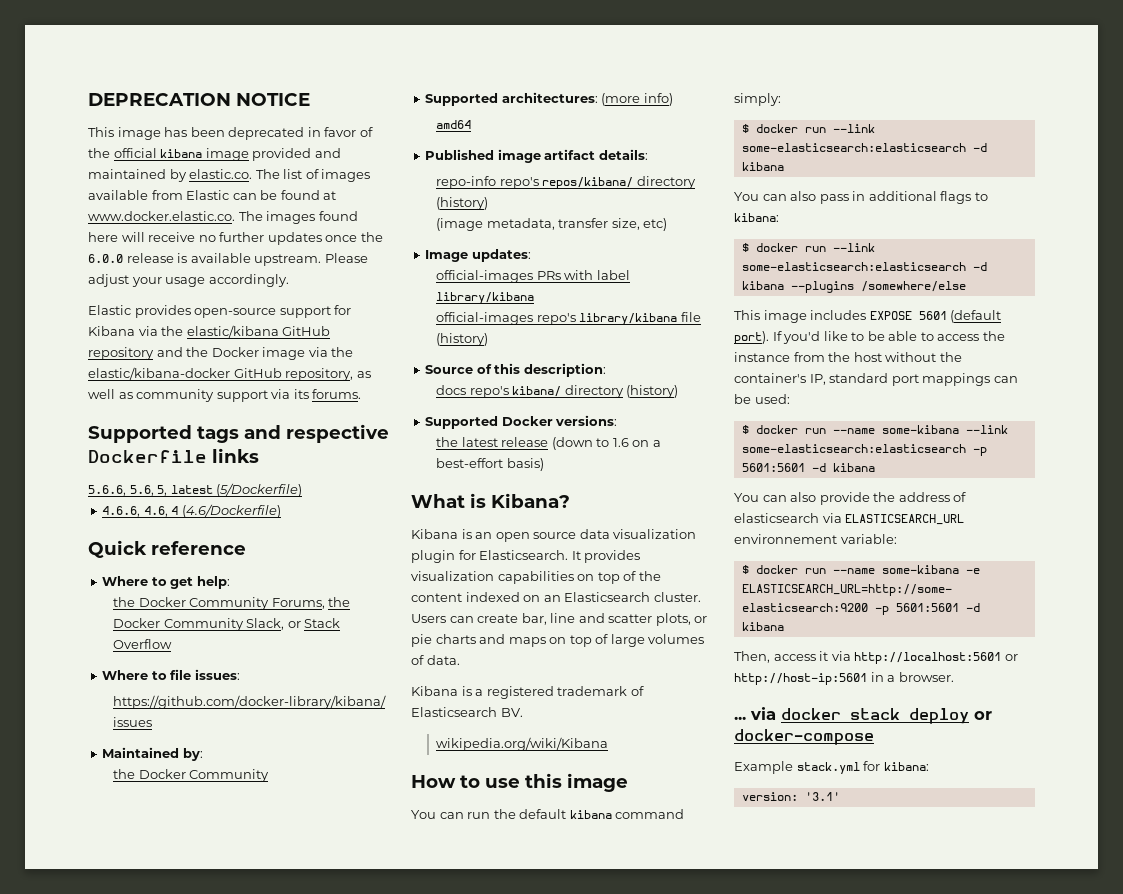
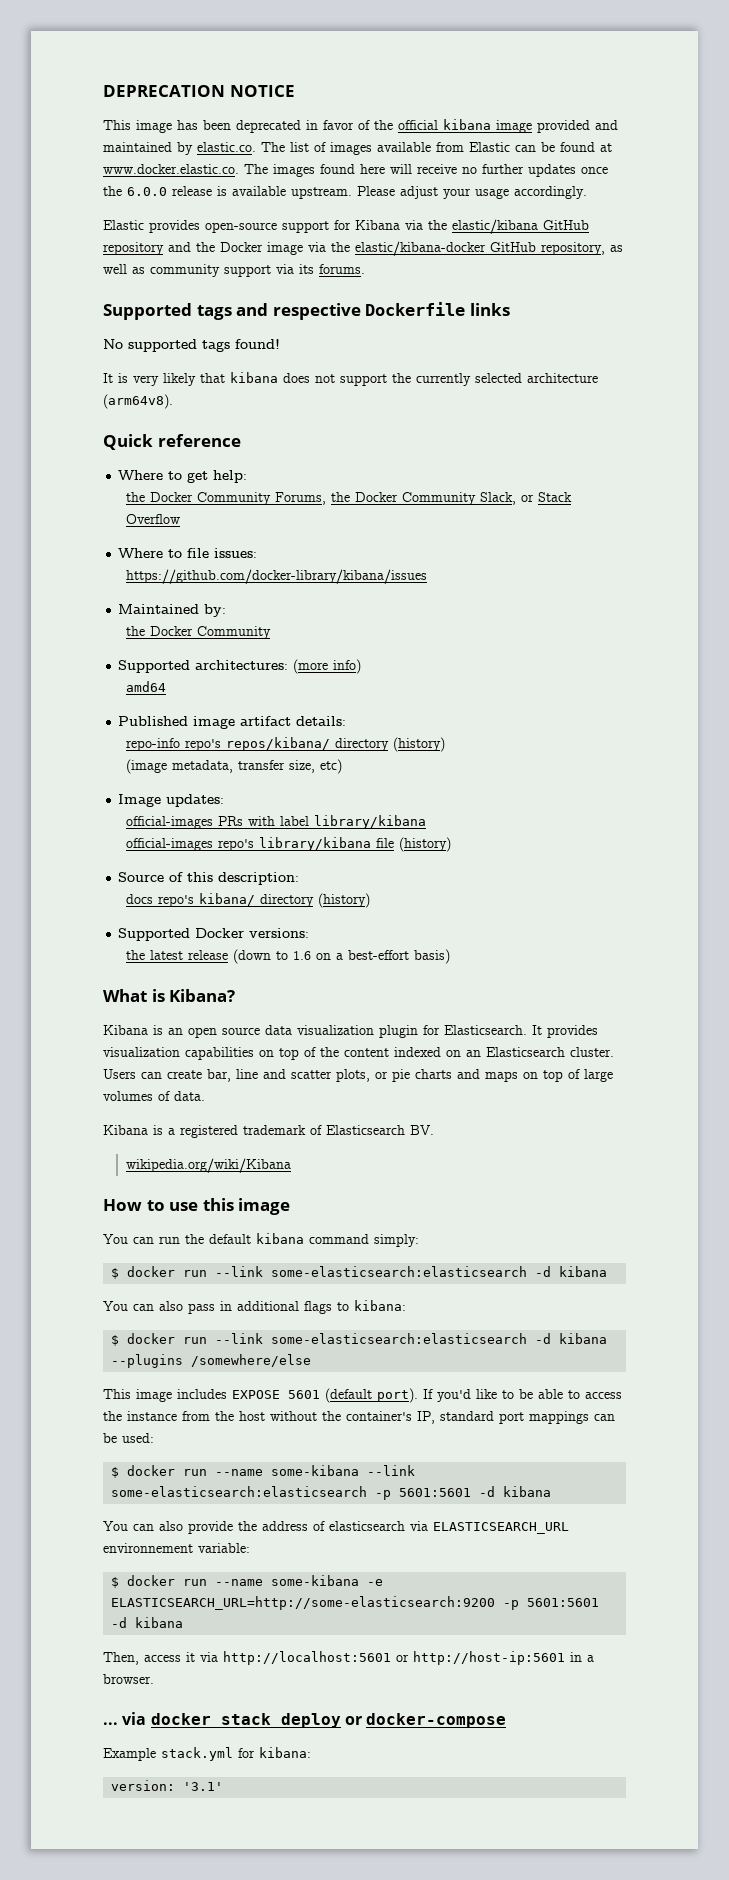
- 5.6.6, 5.6, 5, latest (5/Dockerfile)
- 4.6.6, 4.6, 4 (4.6/Dockerfile)
+ No supported tags found!
+ It is very likely that kibana does not support the currently selected architecture (arm64v8).

